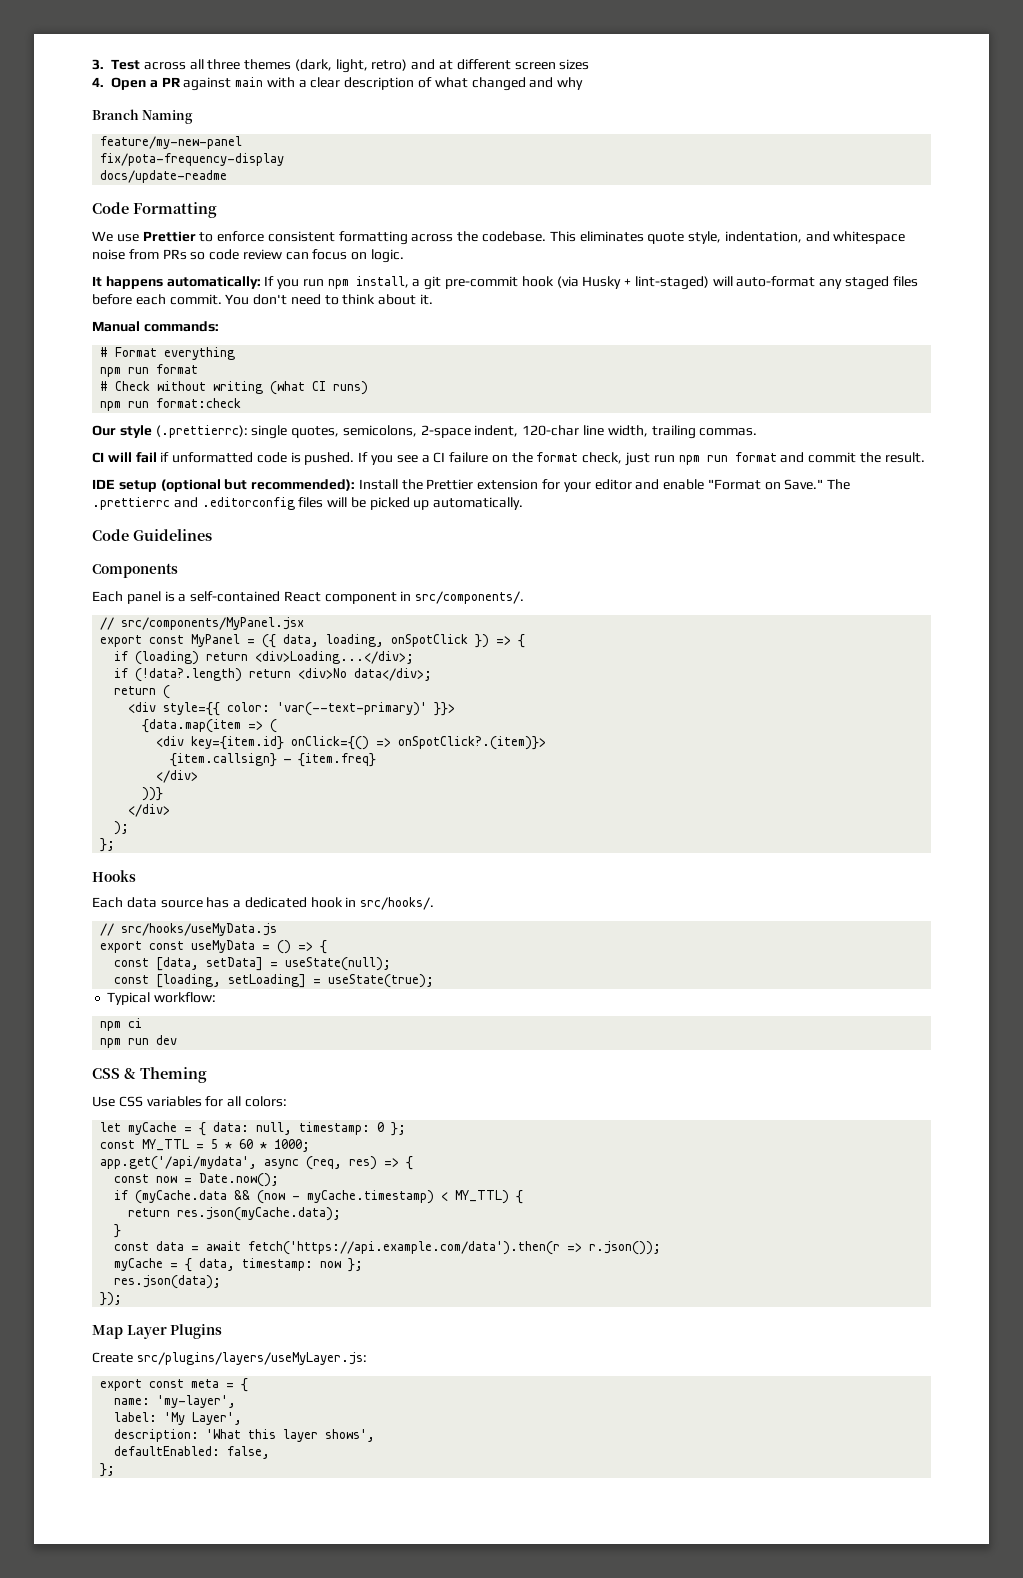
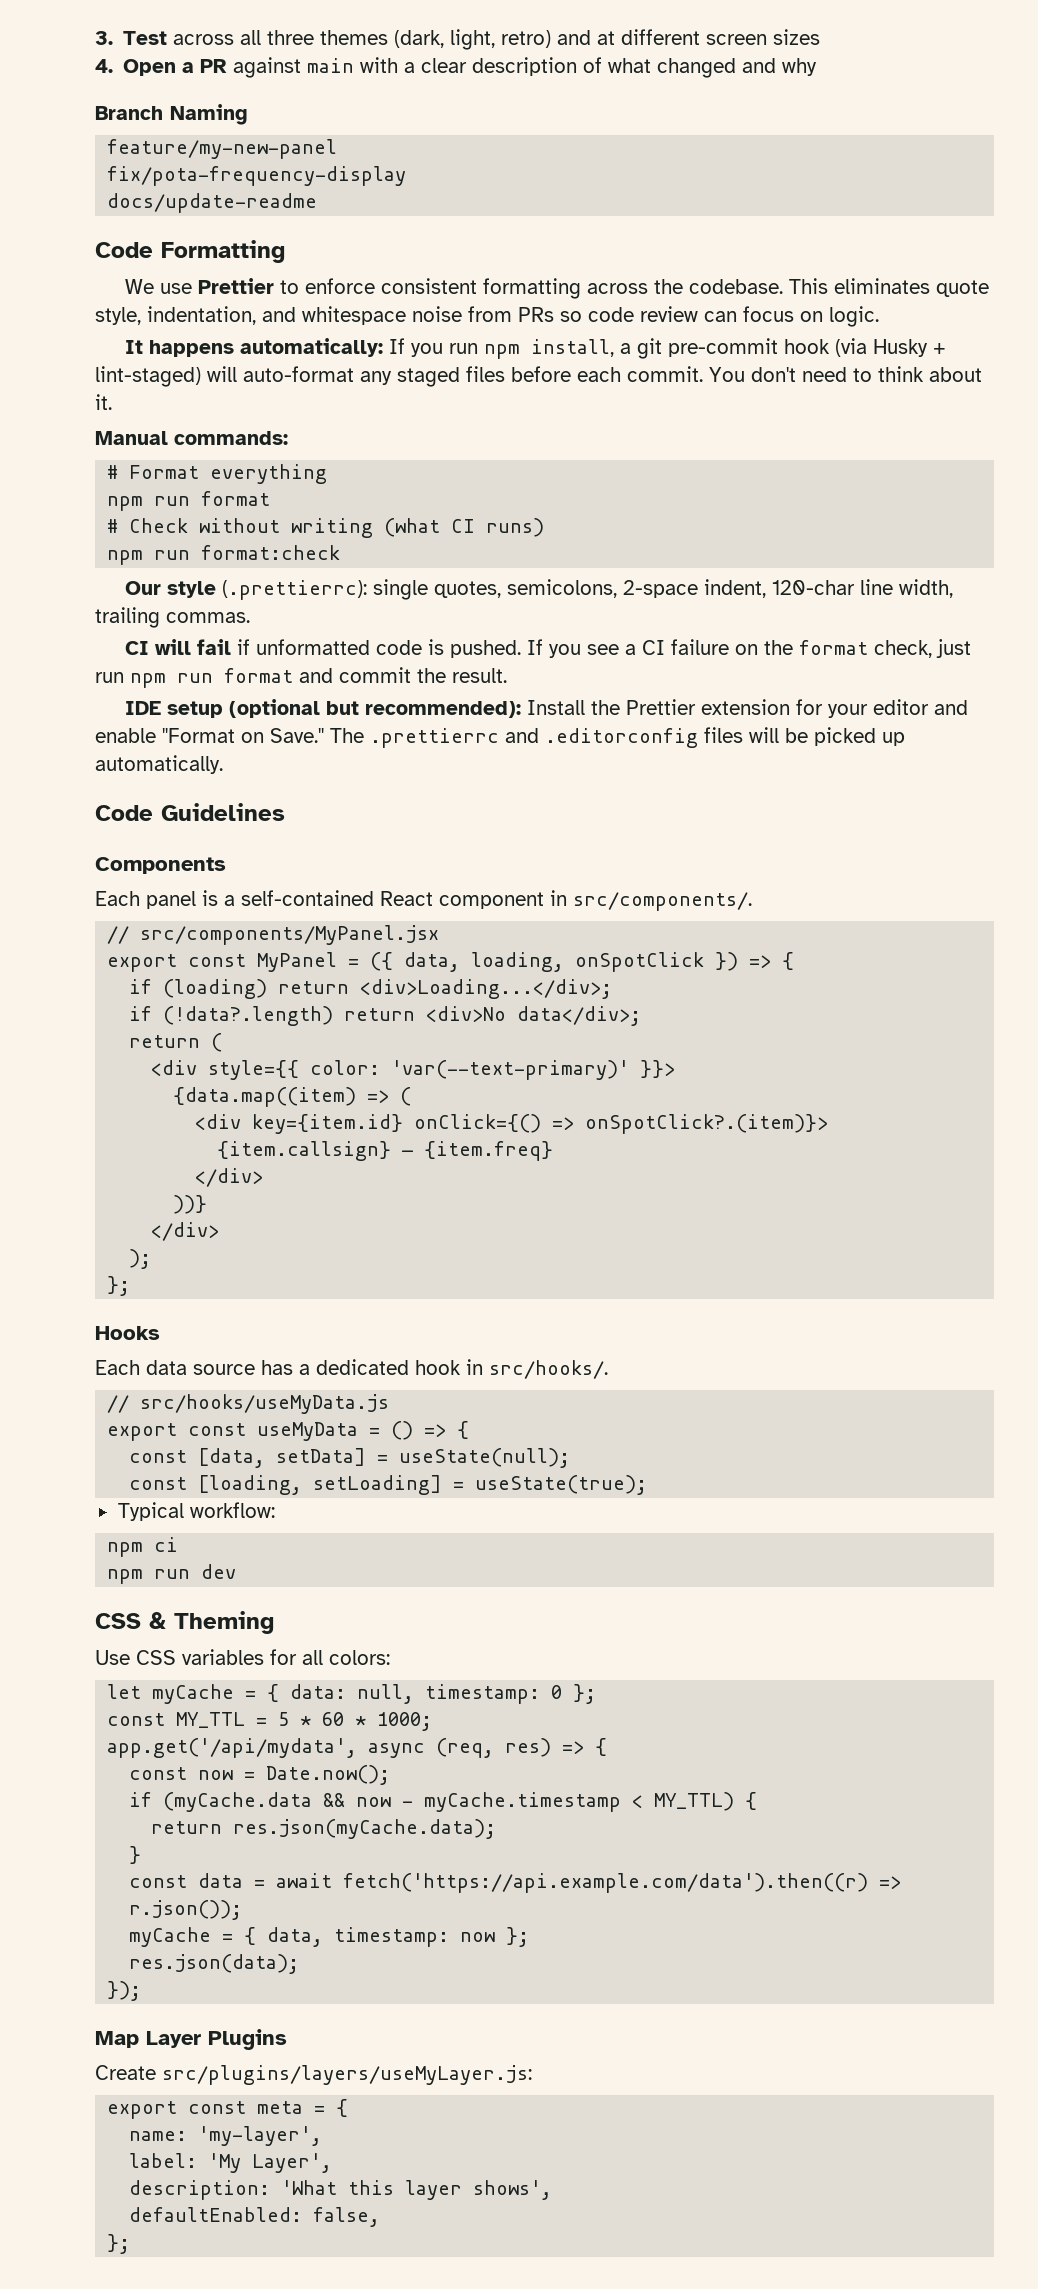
- {data.map(item => (
+ {data.map((item) => (
- if (myCache.data && (now - myCache.timestamp) < MY_TTL) {
+ if (myCache.data && now - myCache.timestamp < MY_TTL) {
- const data = await fetch('https://api.example.com/data').then(r => r.json());
+ const data = await fetch('https://api.example.com/data').then((r) => r.json());

